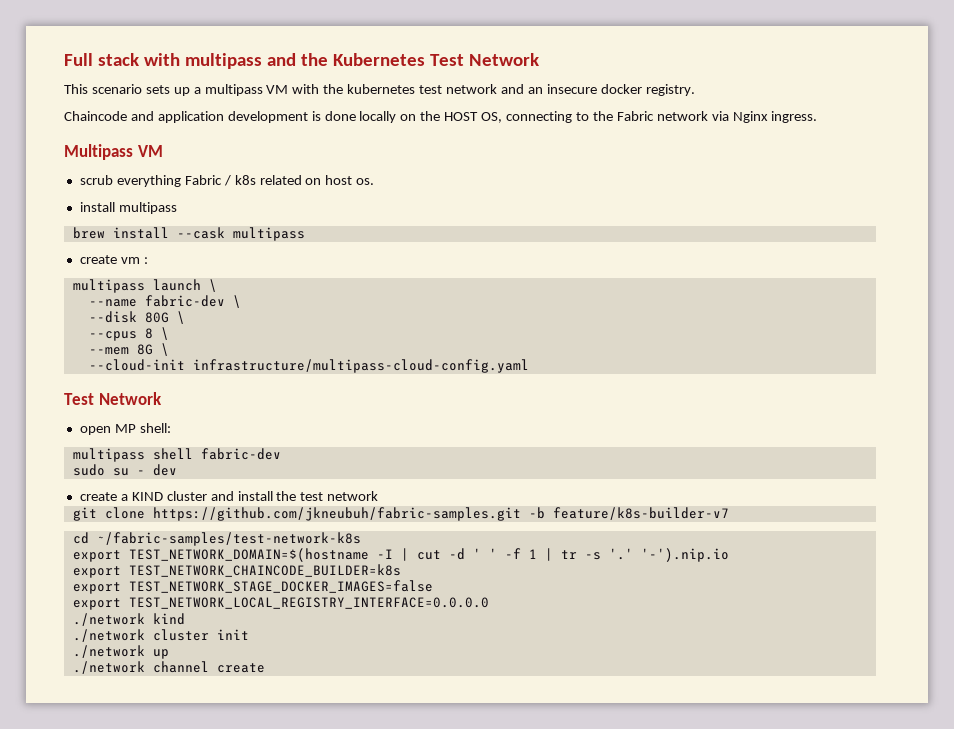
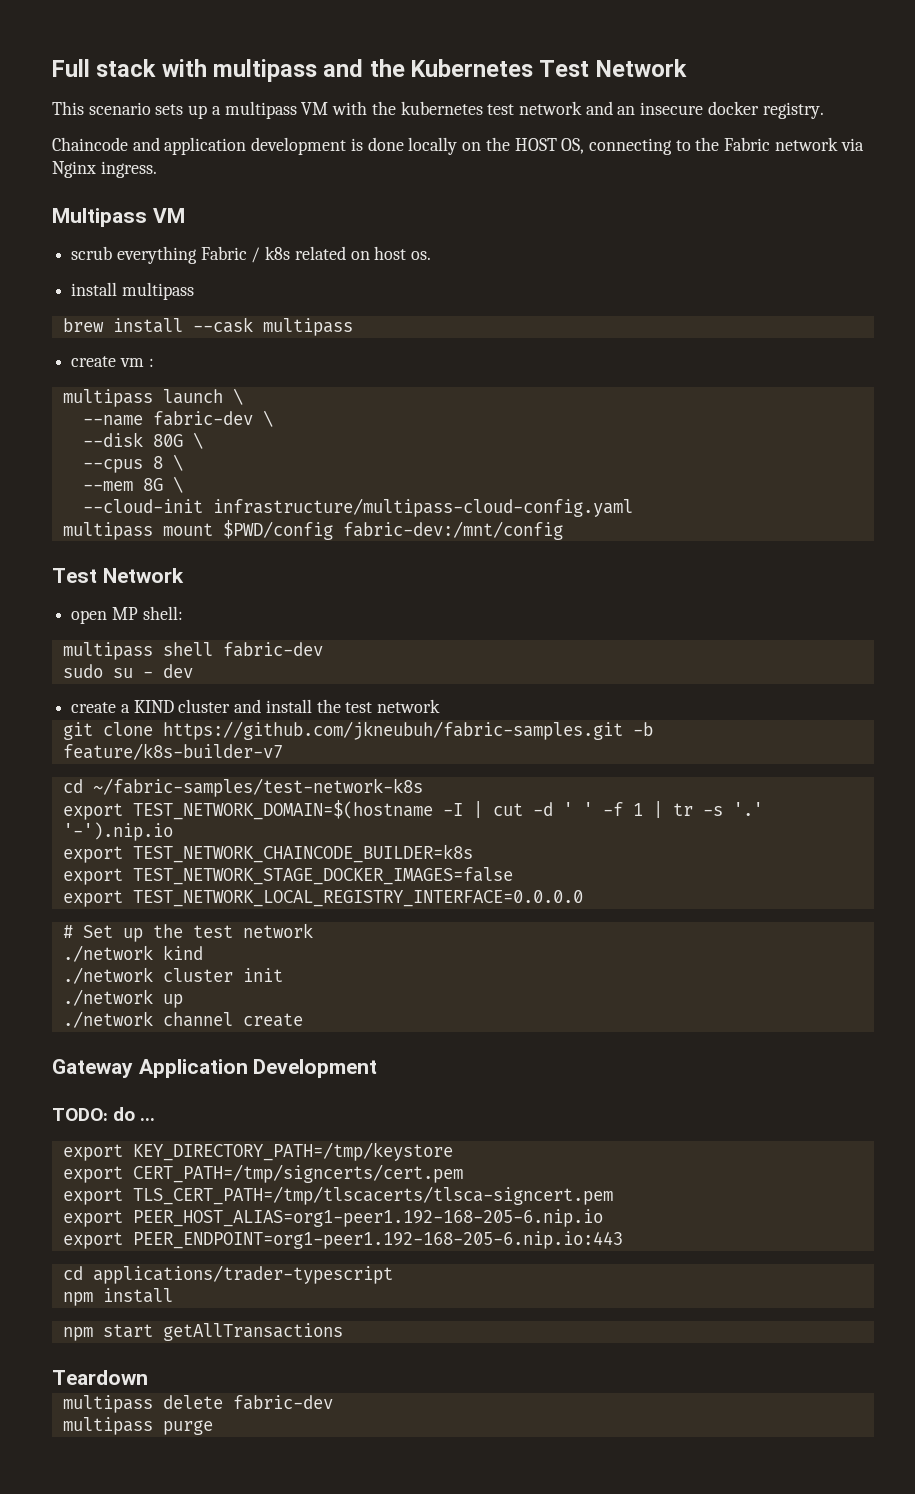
+ multipass mount $PWD/config fabric-dev:/mnt/config
+ # Set up the test network
+ Gateway Application Development
+ TODO: do ...
+ export KEY_DIRECTORY_PATH=/tmp/keystore
+ export CERT_PATH=/tmp/signcerts/cert.pem
+ export TLS_CERT_PATH=/tmp/tlscacerts/tlsca-signcert.pem
+ export PEER_HOST_ALIAS=org1-peer1.192-168-205-6.nip.io
+ export PEER_ENDPOINT=org1-peer1.192-168-205-6.nip.io:443
+ cd applications/trader-typescript
+ npm install
+ npm start getAllTransactions
+ Teardown
+ multipass delete fabric-dev
+ multipass purge

